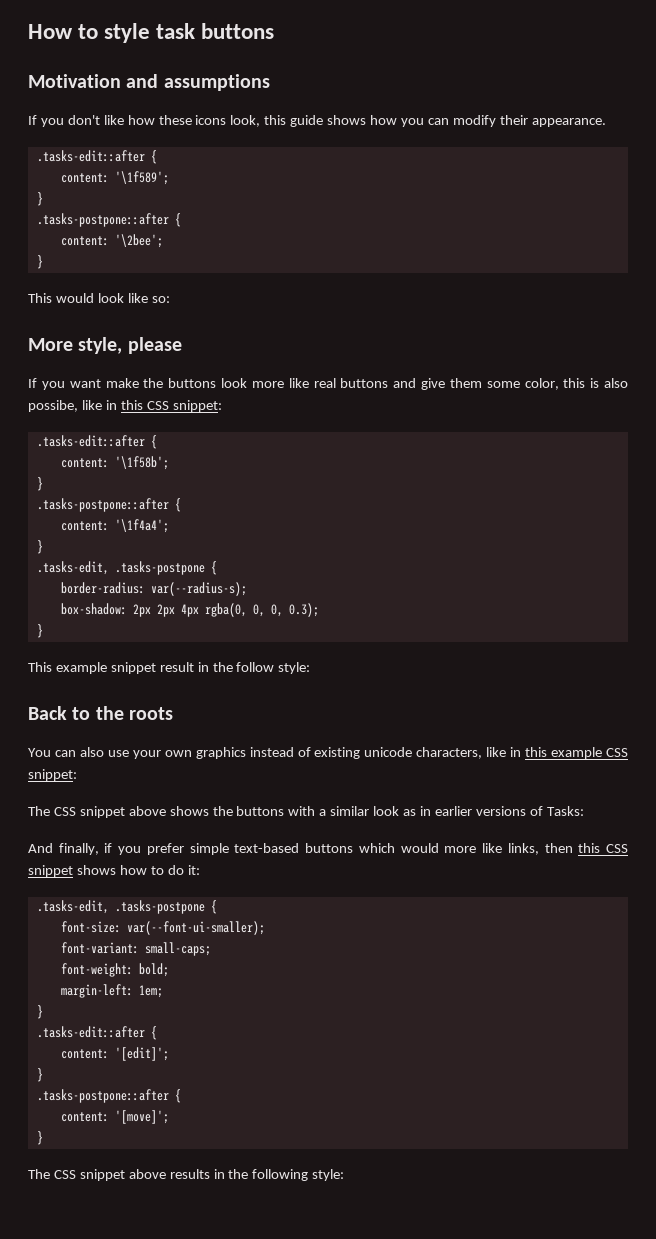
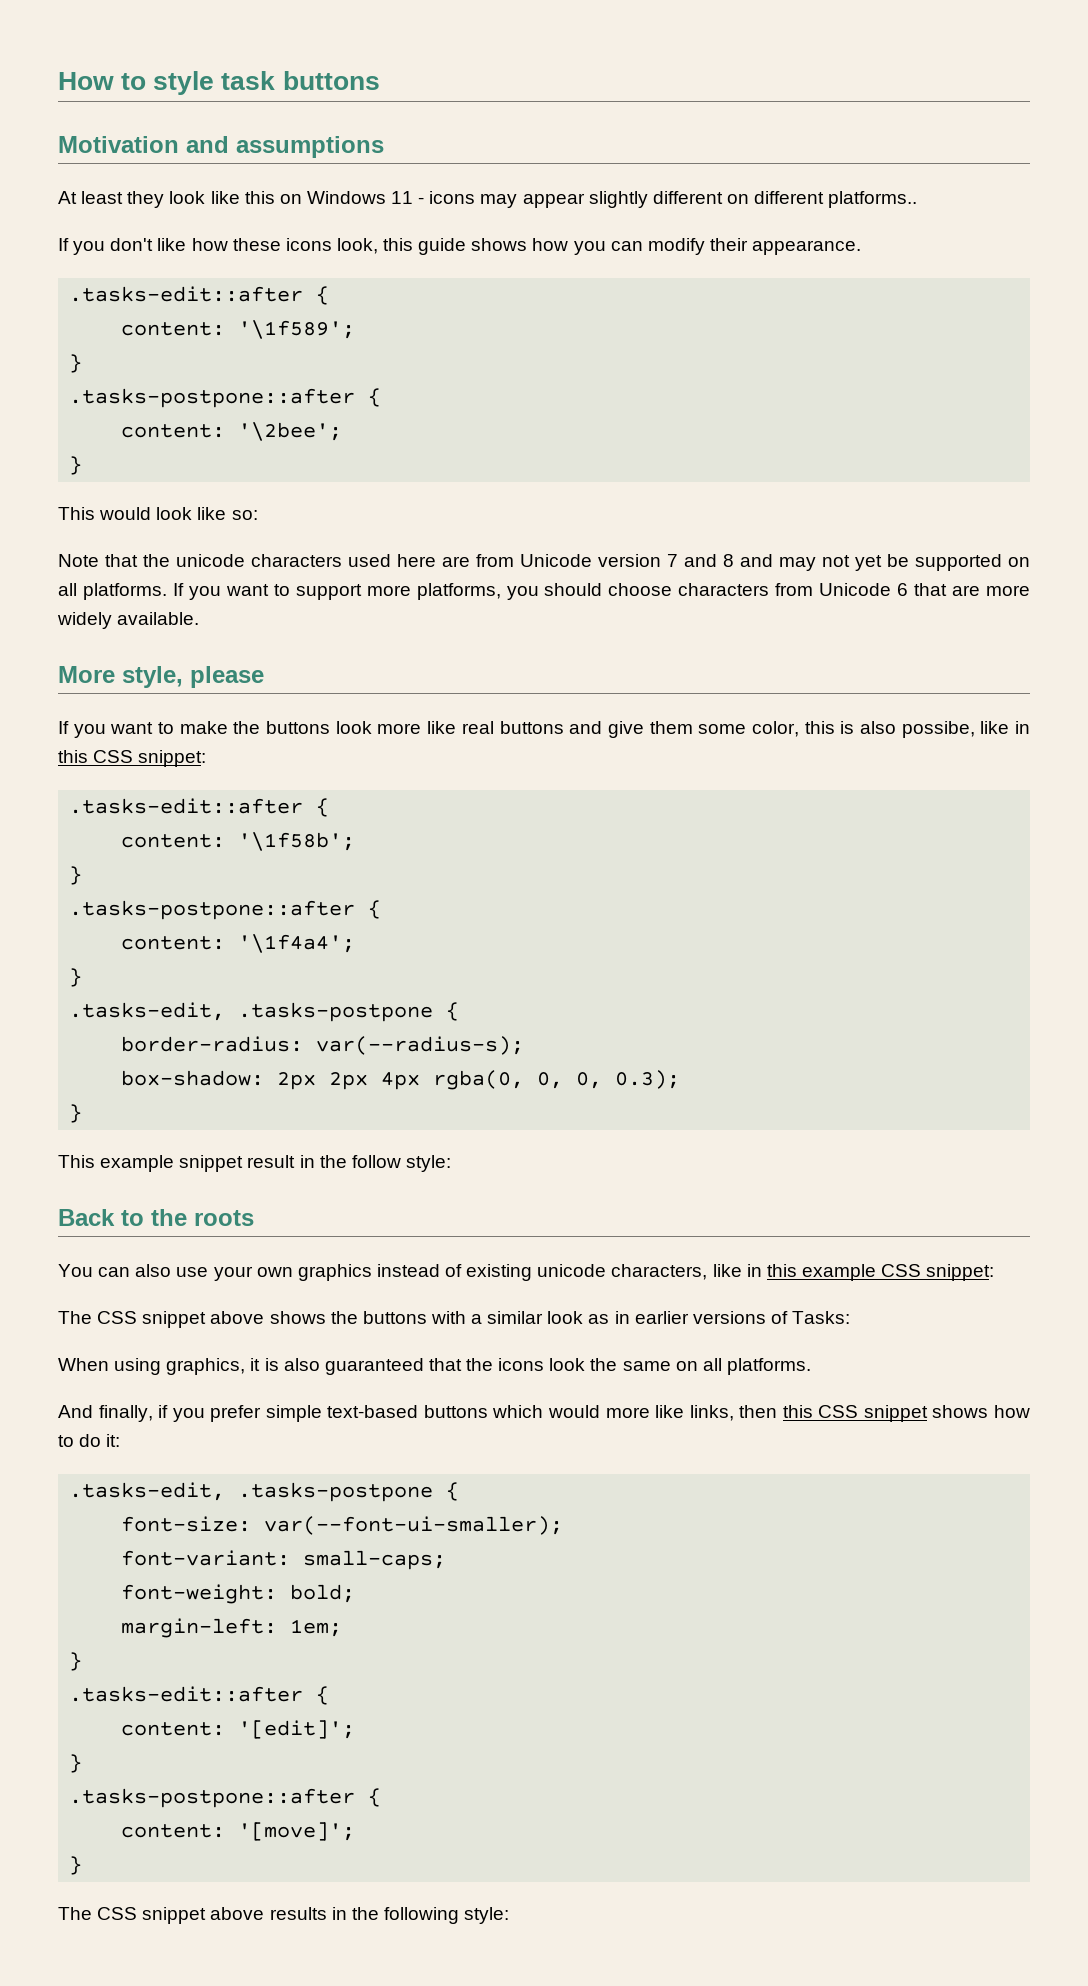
+ At least they look like this on Windows 11 - icons may appear slightly different on different platforms..
+ Note that the unicode characters used here are from Unicode version 7 and 8 and may not yet be supported on all platforms. If you want to support more platforms, you should choose characters from Unicode 6 that are more widely available.
- If you want make the buttons look more like real buttons and give them some color, this is also possibe, like in this CSS snippet:
+ If you want to make the buttons look more like real buttons and give them some color, this is also possibe, like in this CSS snippet:
+ When using graphics, it is also guaranteed that the icons look the same on all platforms.

